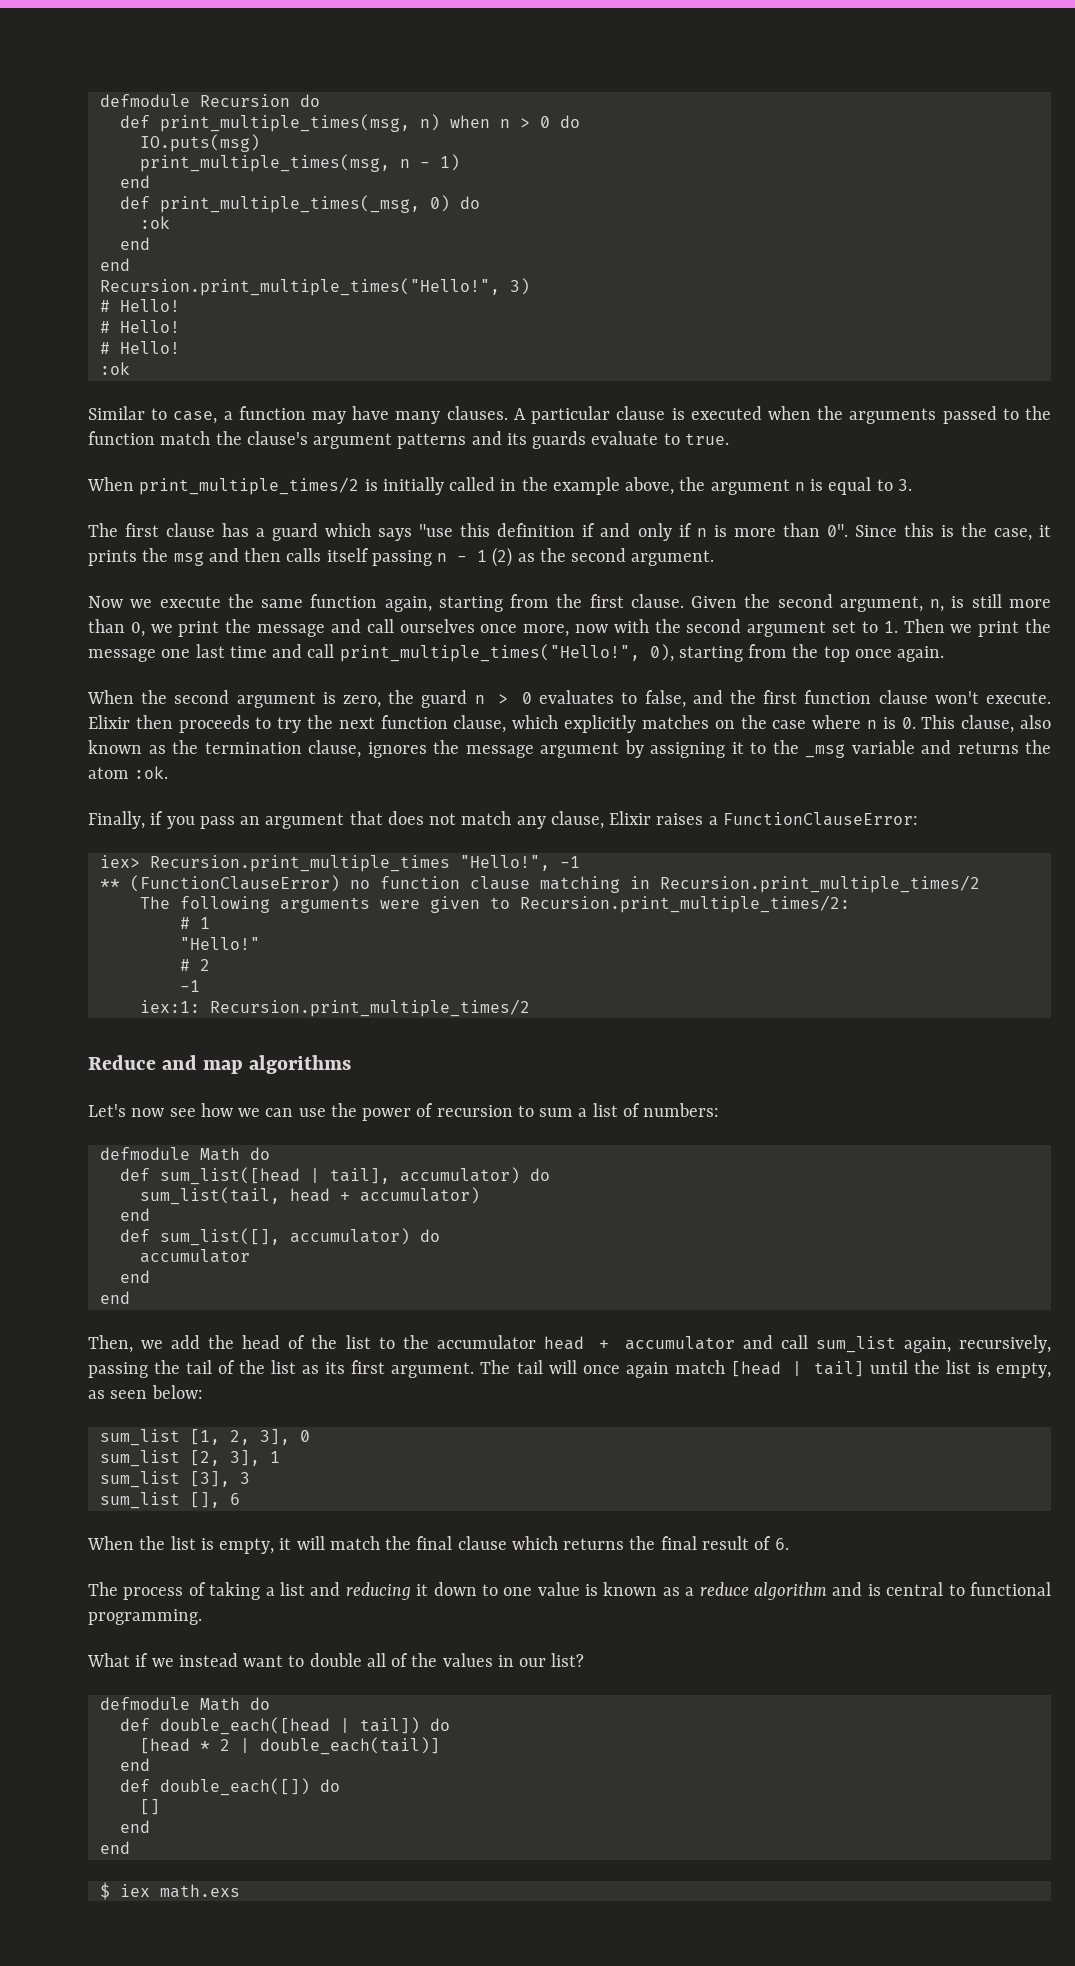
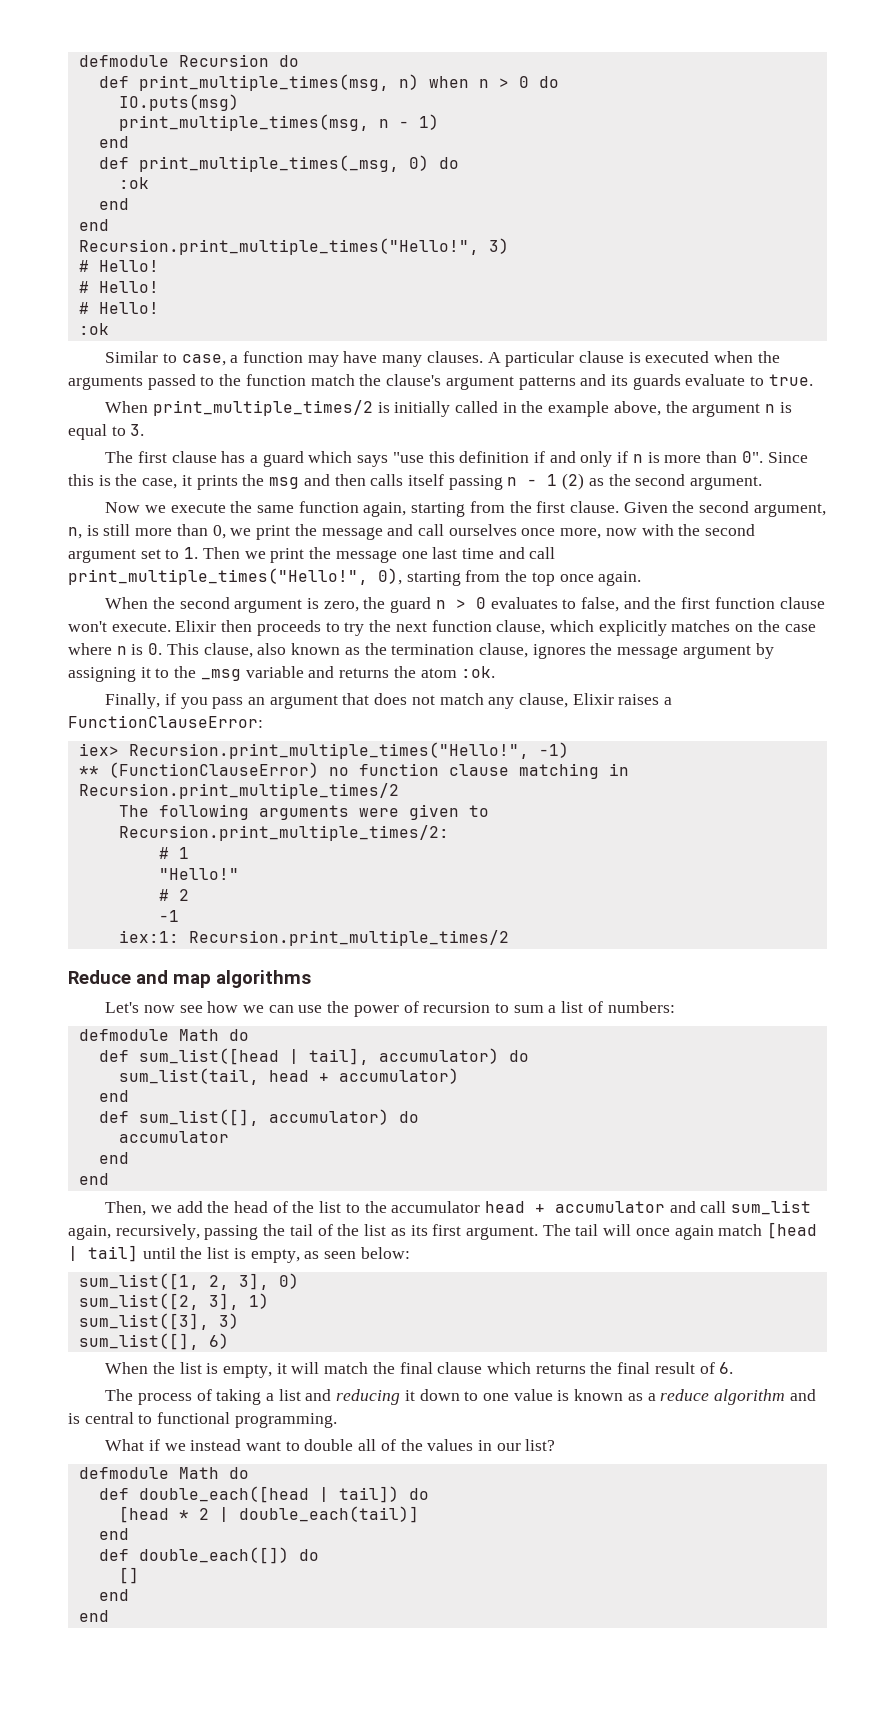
- iex> Recursion.print_multiple_times "Hello!", -1
+ iex> Recursion.print_multiple_times("Hello!", -1)
- sum_list [1, 2, 3], 0
- sum_list [2, 3], 1
- sum_list [3], 3
- sum_list [], 6
+ sum_list([1, 2, 3], 0)
+ sum_list([2, 3], 1)
+ sum_list([3], 3)
+ sum_list([], 6)
- $ iex math.exs

